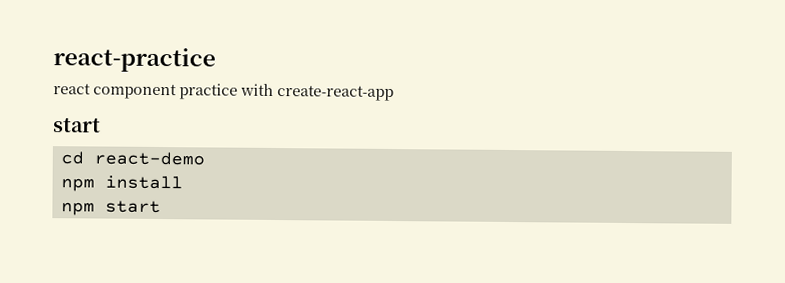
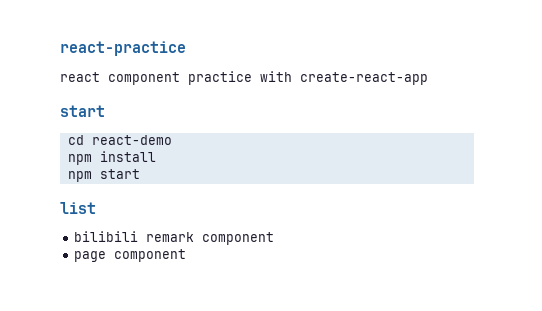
+ list
+ bilibili remark component
+ page component

